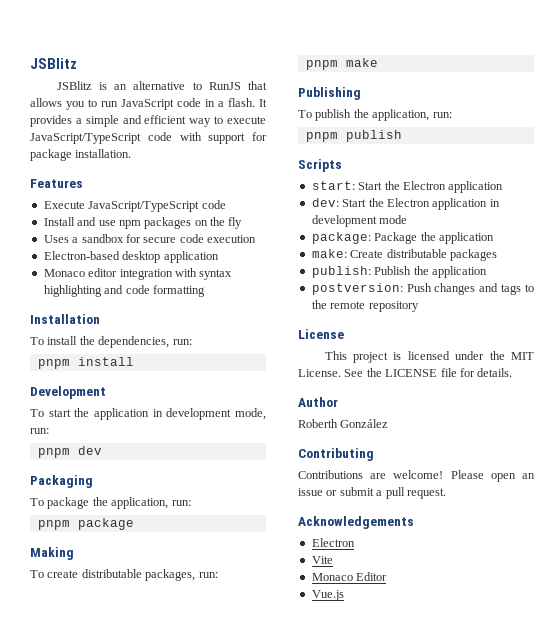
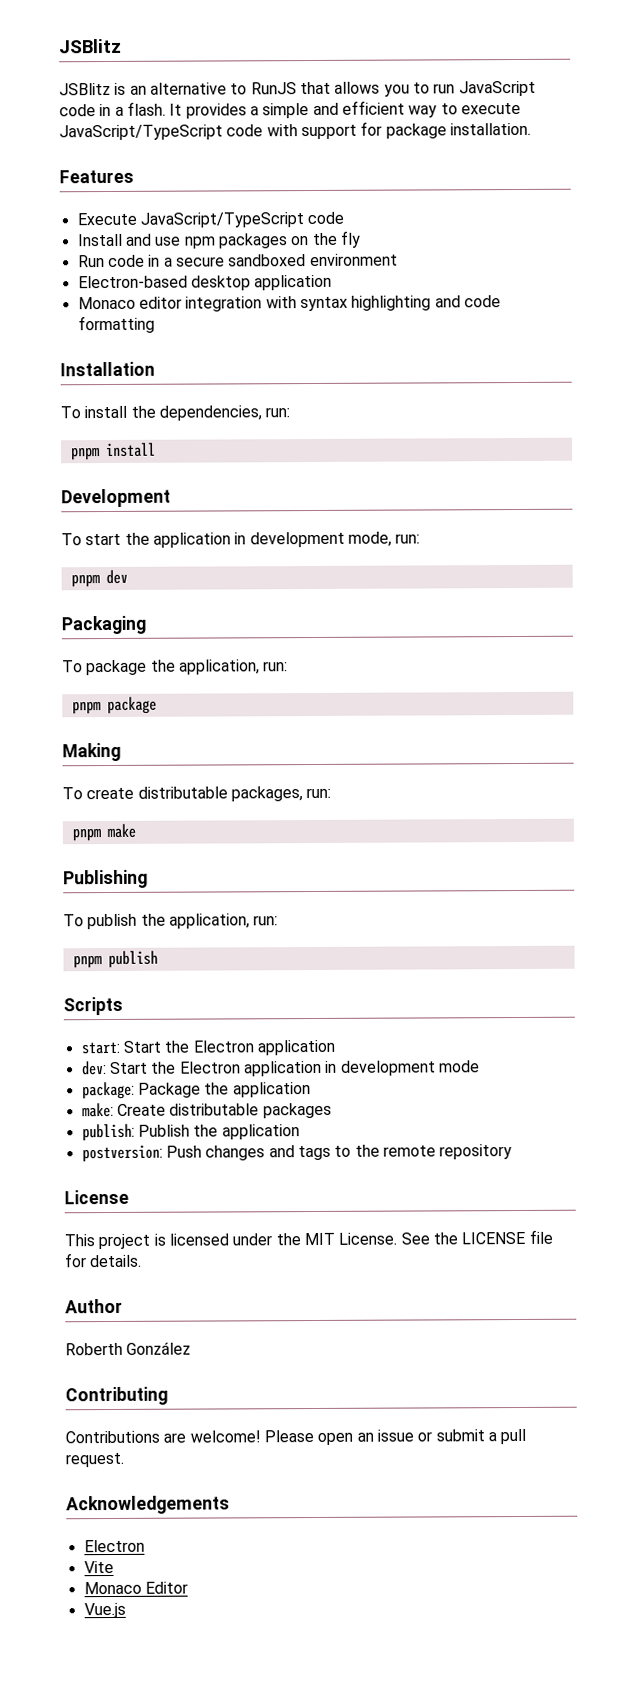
- Uses a sandbox for secure code execution
+ Run code in a secure sandboxed environment

